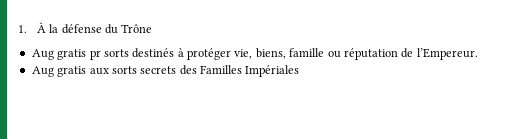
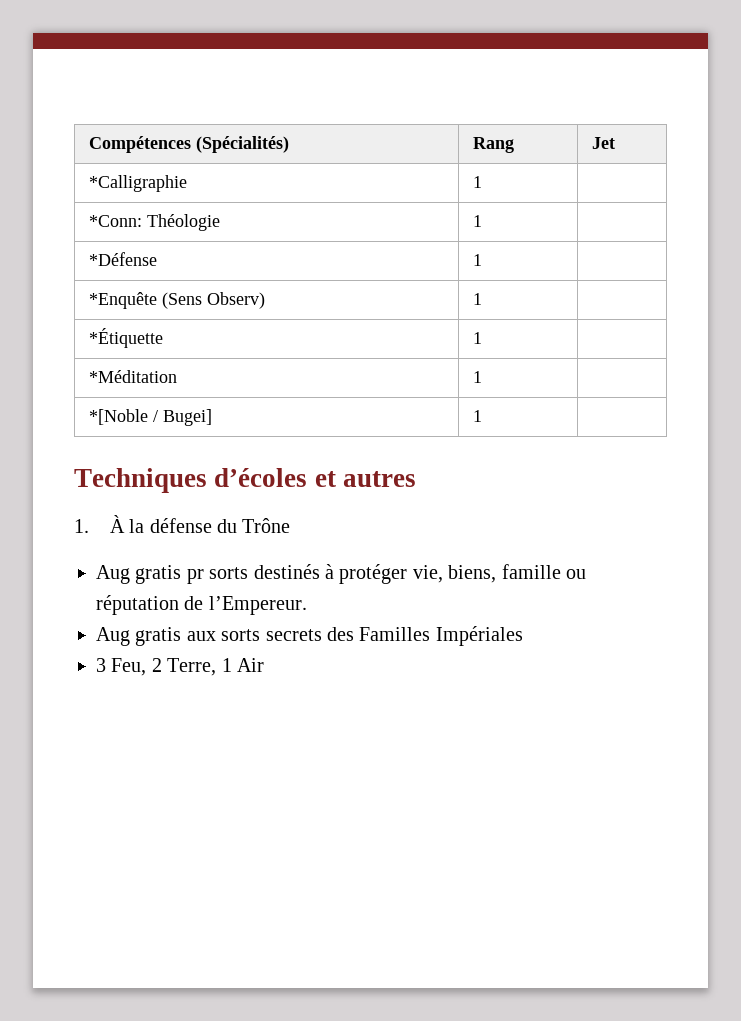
+ Compétences (Spécialités) | Rang | Jet
+ *Calligraphie | 1 |
+ *Conn: Théologie | 1 |
+ *Défense | 1 |
+ *Enquête (Sens Observ) | 1 |
+ *Étiquette | 1 |
+ *Méditation | 1 |
+ *[Noble / Bugei] | 1 |
+ Techniques d’écoles et autres
+ 3 Feu, 2 Terre, 1 Air

